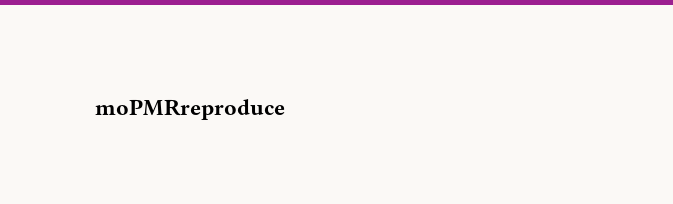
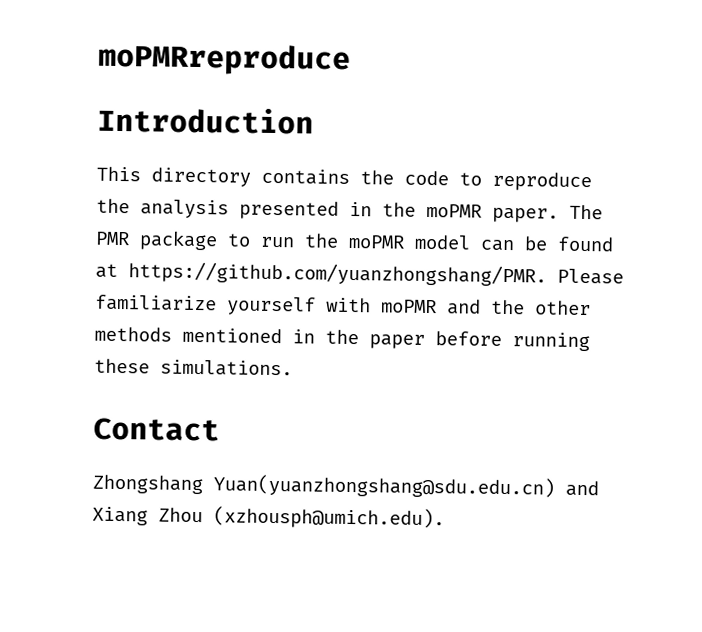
+ Introduction
+ This directory contains the code to reproduce the analysis presented in the moPMR paper. The PMR package to run the moPMR model can be found at https://github.com/yuanzhongshang/PMR. Please familiarize yourself with moPMR and the other methods mentioned in the paper before running these simulations.
+ Contact
+ Zhongshang Yuan(yuanzhongshang@sdu.edu.cn) and Xiang Zhou (xzhousph@umich.edu).

